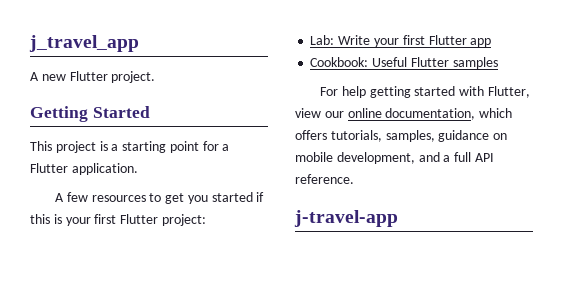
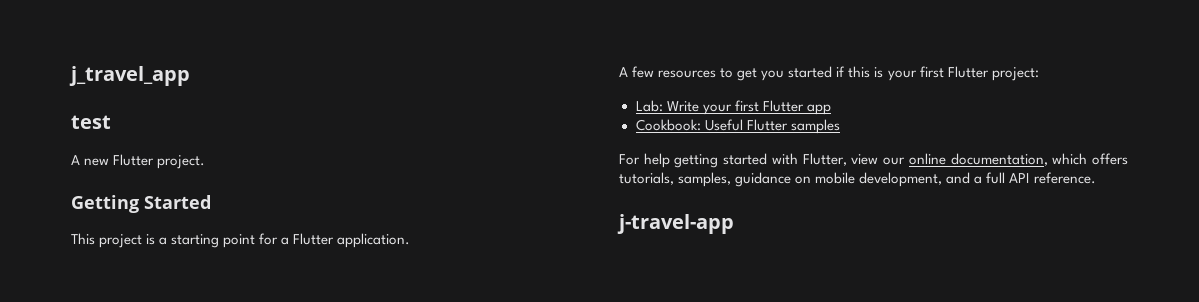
+ test

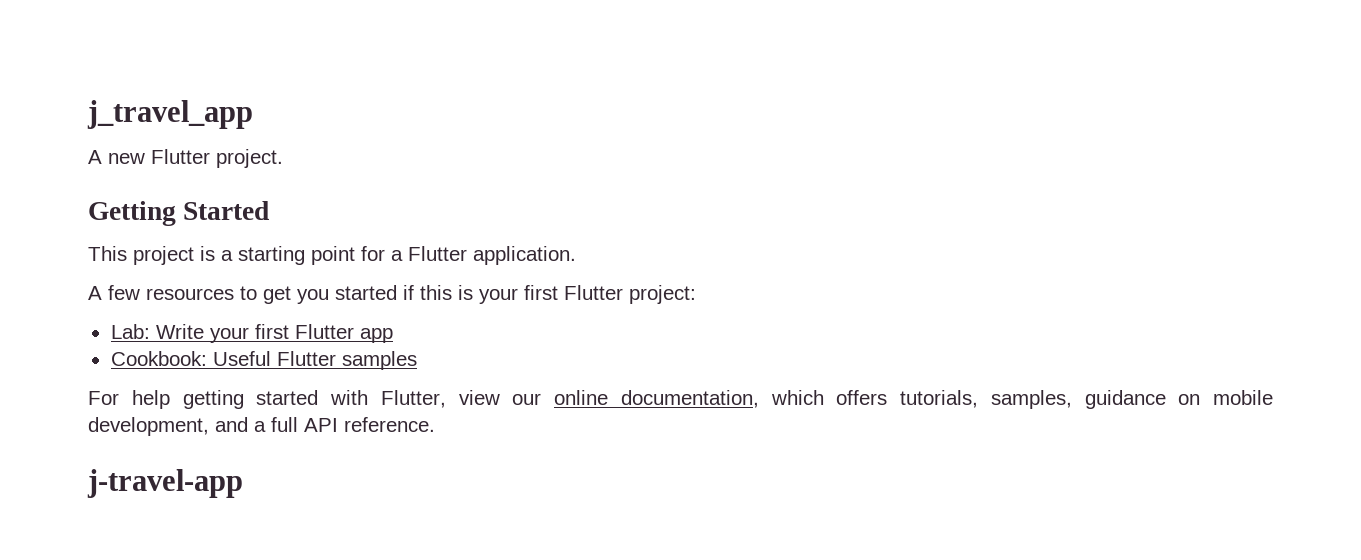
- test

